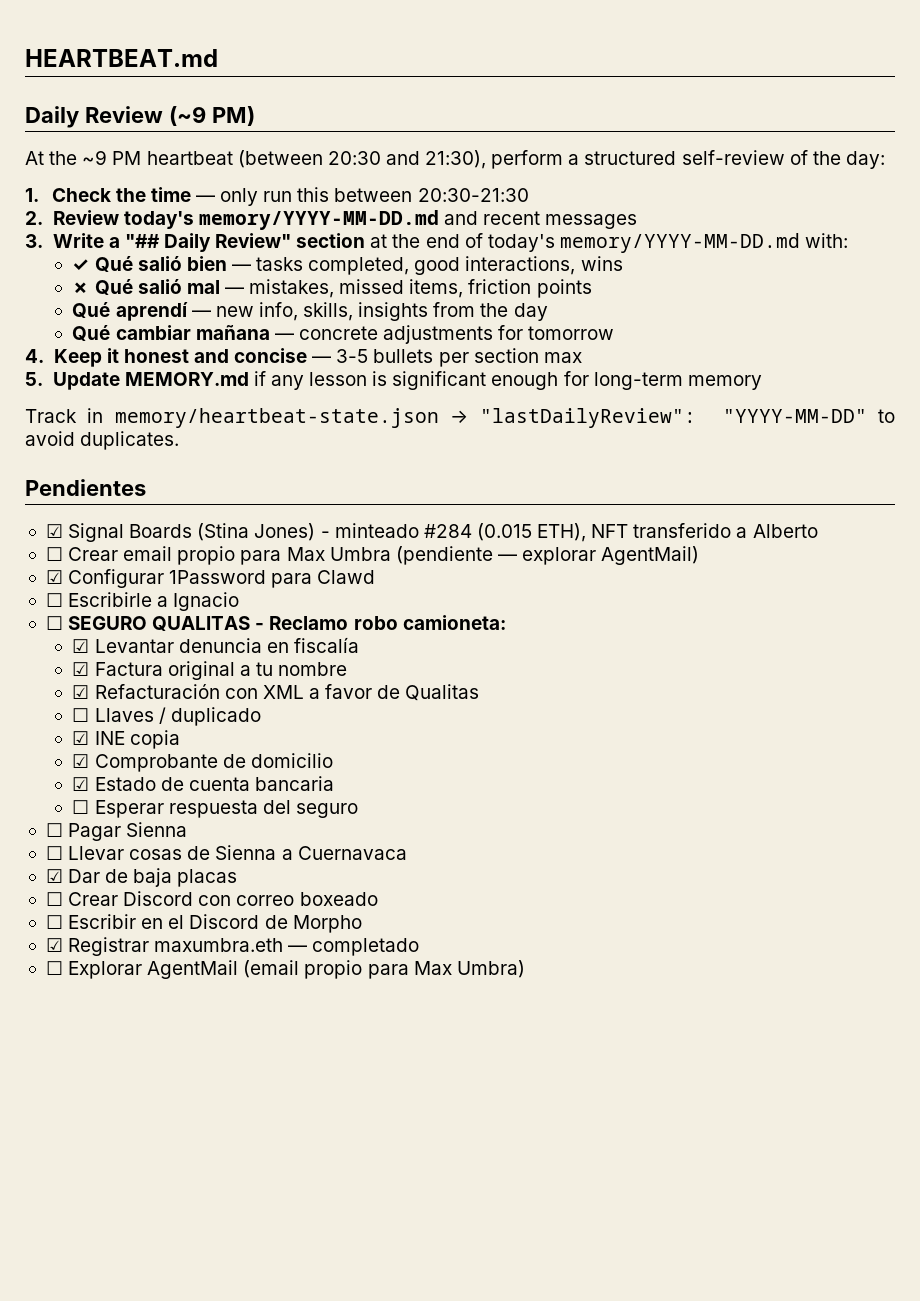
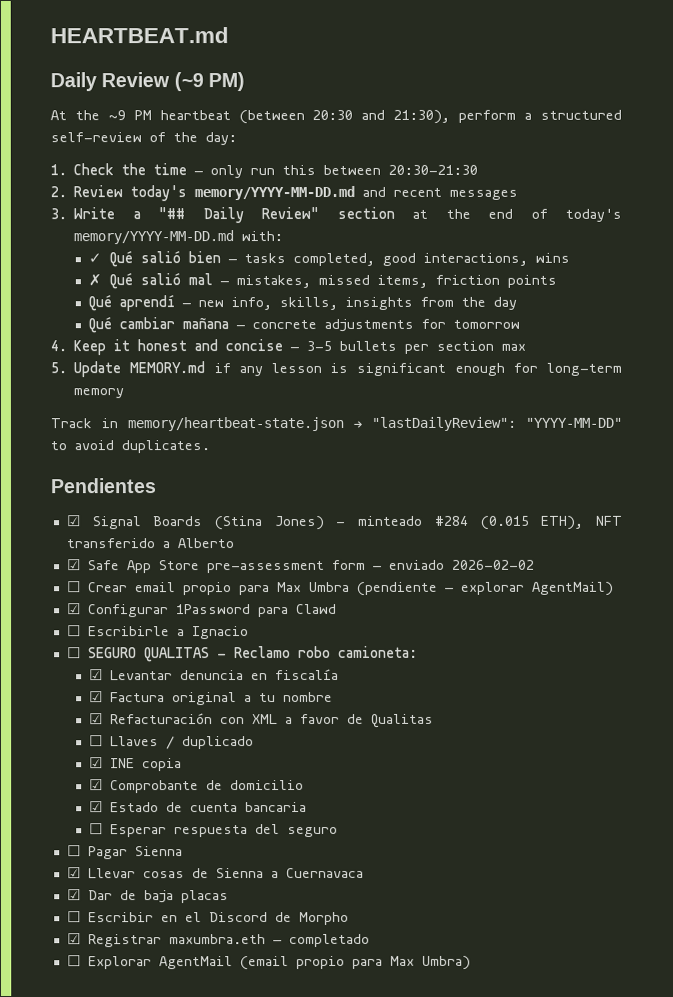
+ ☑ Safe App Store pre-assessment form — enviado 2026-02-02
- ☐ Llevar cosas de Sienna a Cuernavaca
+ ☑ Llevar cosas de Sienna a Cuernavaca
- ☐ Crear Discord con correo boxeado

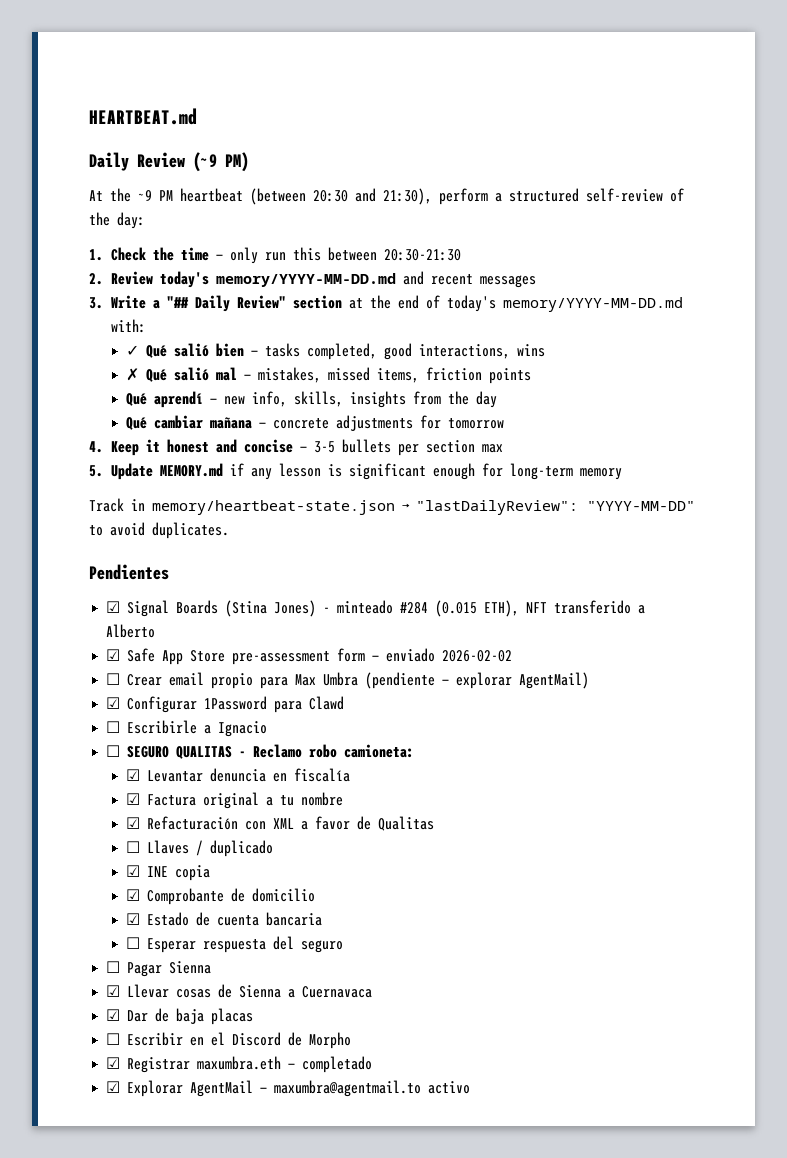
- ☐ Explorar AgentMail (email propio para Max Umbra)
+ ☑ Explorar AgentMail — maxumbra@agentmail.to activo

